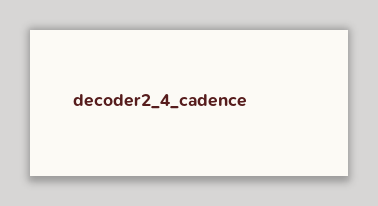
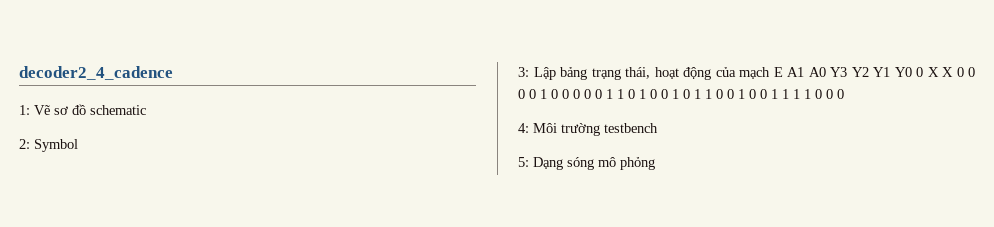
+ 1: Vẽ sơ đồ schematic
+ 2: Symbol
+ 3: Lập bảng trạng thái, hoạt động của mạch E A1 A0 Y3 Y2 Y1 Y0 0 X X 0 0 0 0 1 0 0 0 0 0 1 1 0 1 0 0 1 0 1 1 0 0 1 0 0 1 1 1 1 0 0 0
+ 4: Môi trường testbench
+ 5: Dạng sóng mô phỏng

